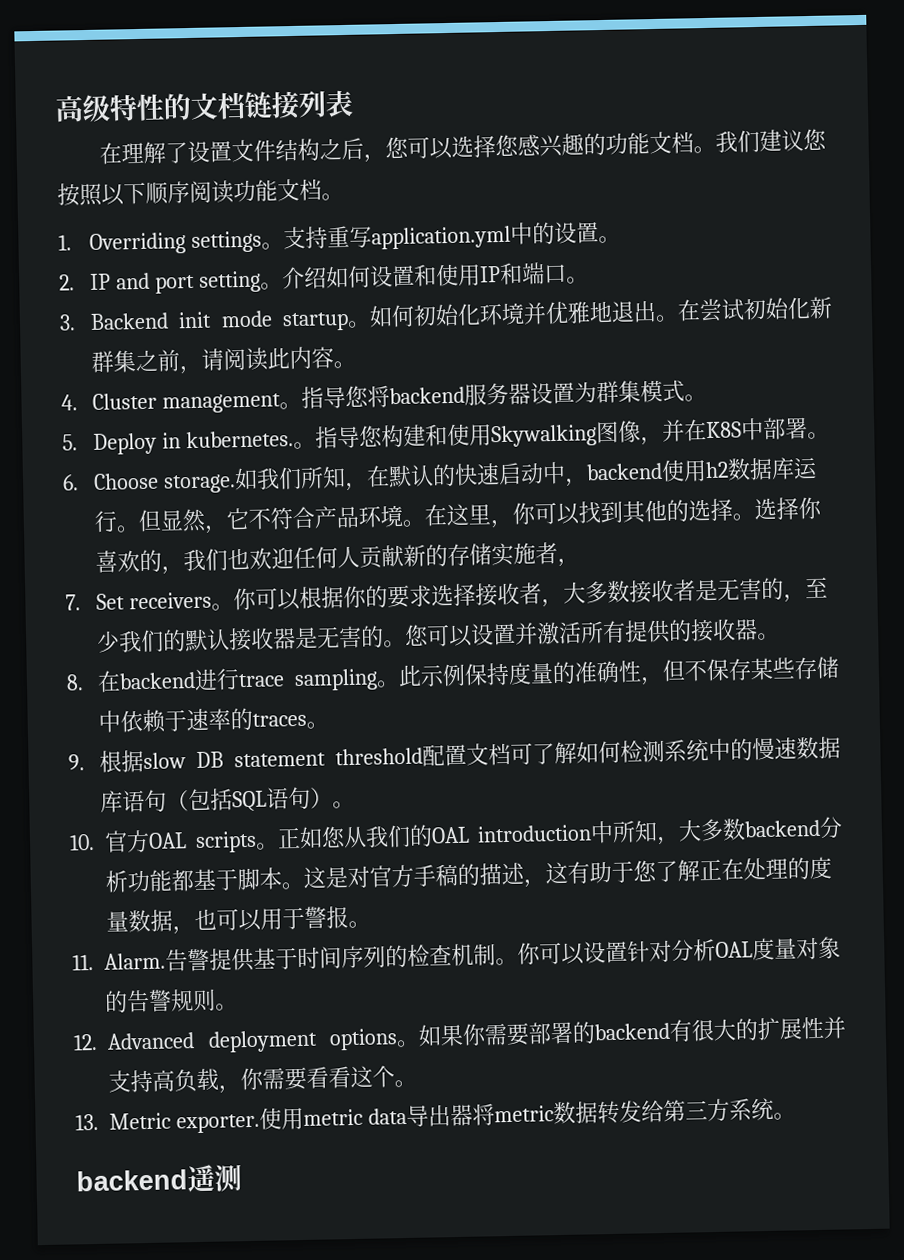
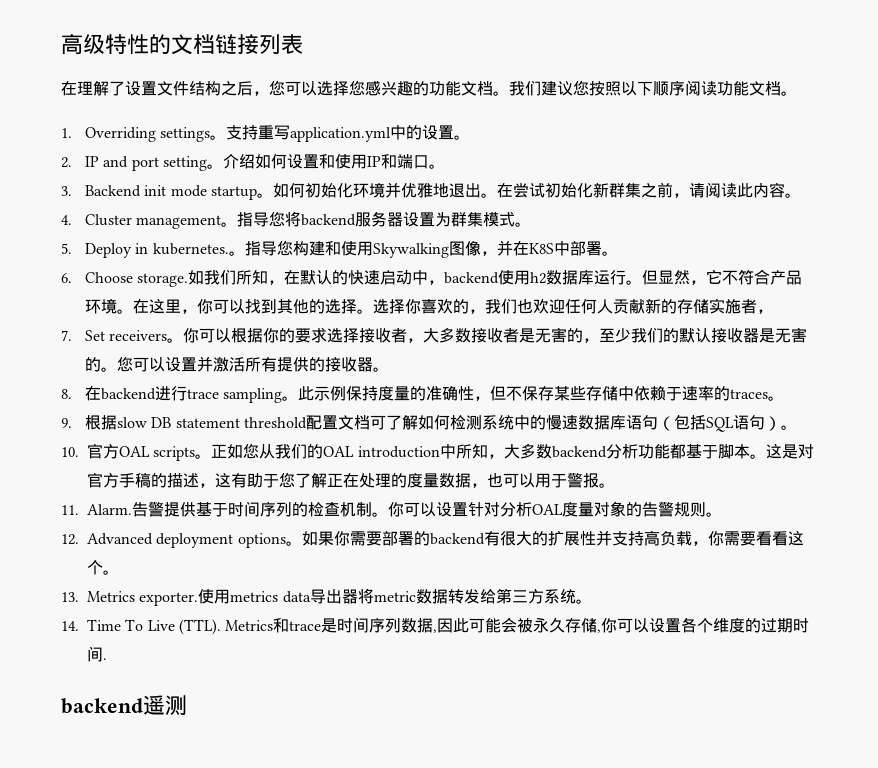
- 13. Metric exporter.
+ 13. Metrics exporter.
- 使用metric data导出器将metric数据转发给第三方系统。
+ 使用metrics data导出器将metric数据转发给第三方系统。
+ 14. Time To Live (TTL). Metrics和trace是时间序列数据,因此可能会被永久存储,你可以设置各个维度的过期时间.

